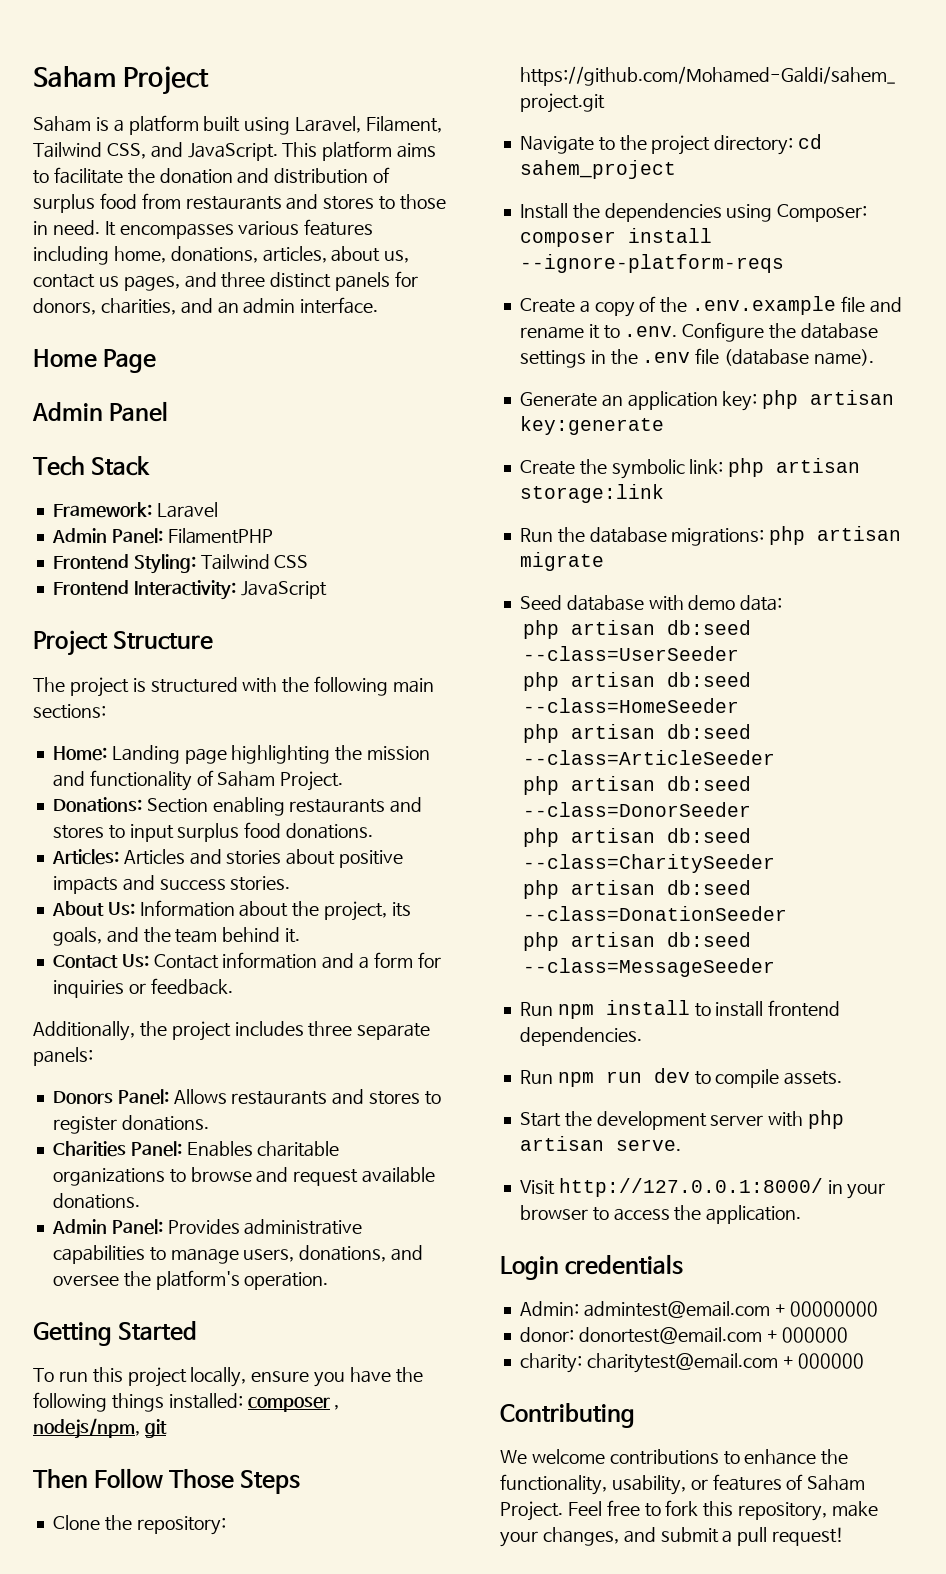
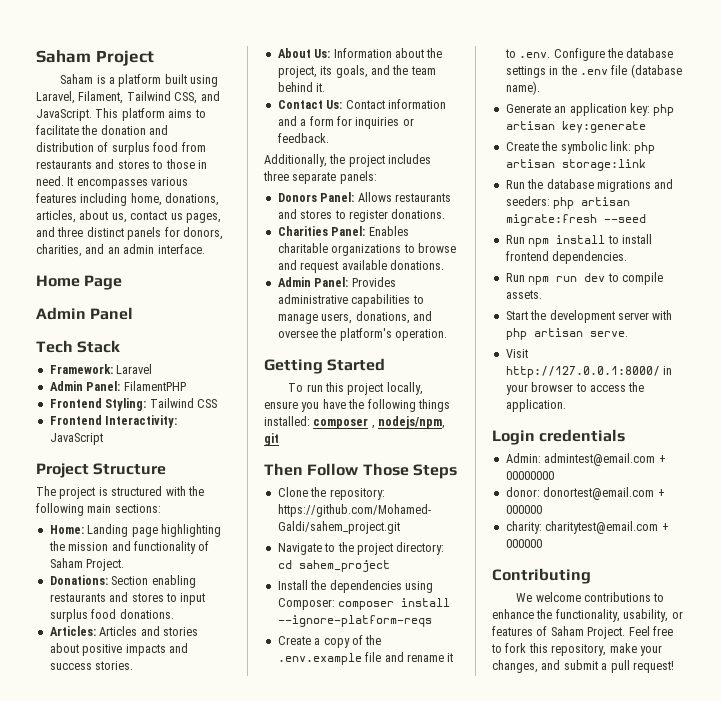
- Run the database migrations: php artisan migrate
- Seed database with demo data:
- php artisan db:seed --class=UserSeeder
- php artisan db:seed --class=HomeSeeder
- php artisan db:seed --class=ArticleSeeder
- php artisan db:seed --class=DonorSeeder
- php artisan db:seed --class=CharitySeeder
- php artisan db:seed --class=DonationSeeder
- php artisan db:seed --class=MessageSeeder
+ Run the database migrations and seeders: php artisan migrate:fresh --seed

